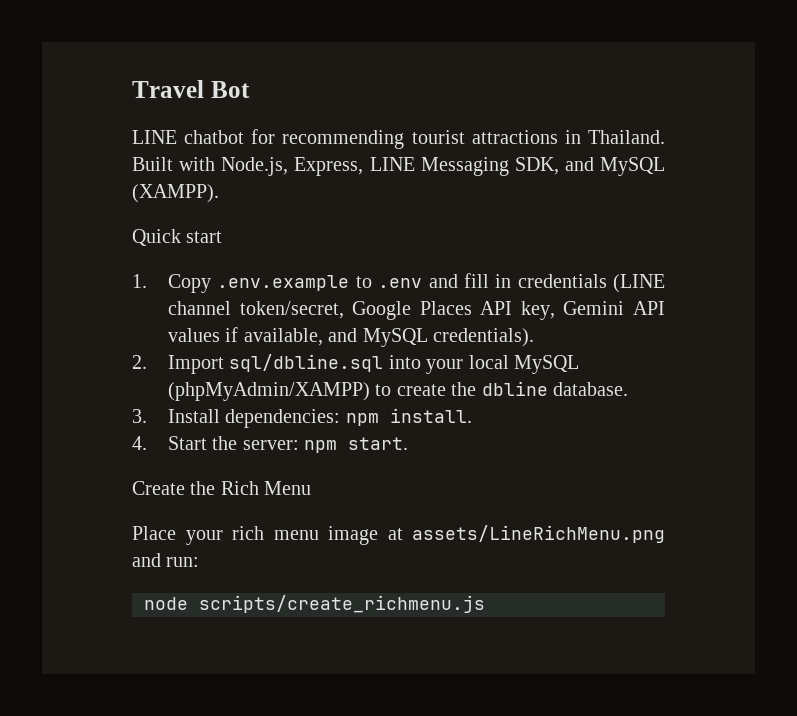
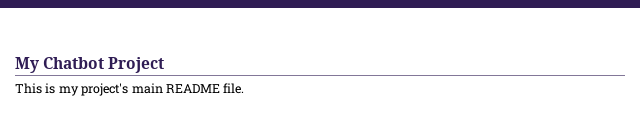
- Travel Bot
- LINE chatbot for recommending tourist attractions in Thailand. Built with Node.js, Express, LINE Messaging SDK, and MySQL (XAMPP).
- Quick start
- 1. Copy .env.example to .env and fill in credentials (LINE channel token/secret, Google Places API key, Gemini API values if available, and MySQL credentials).
- 2. Import sql/dbline.sql into your local MySQL (phpMyAdmin/XAMPP) to create the dbline database.
- 3. Install dependencies: npm install.
- 4. Start the server: npm start.
- Create the Rich Menu
- Place your rich menu image at assets/LineRichMenu.png and run:
- node scripts/create_richmenu.js
+ My Chatbot Project
+ This is my project's main README file.

